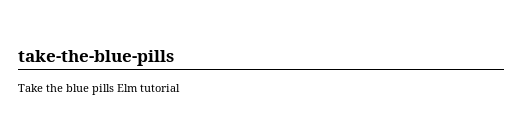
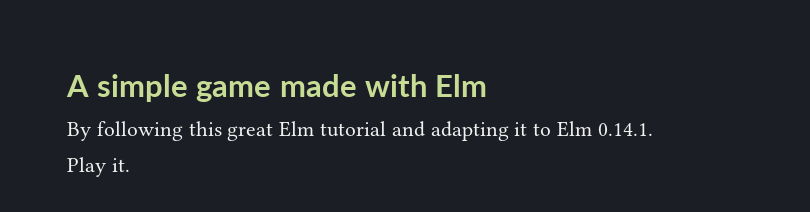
- take-the-blue-pills
- Take the blue pills Elm tutorial
+ A simple game made with Elm
+ By following this great Elm tutorial and adapting it to Elm 0.14.1.
+ Play it.

